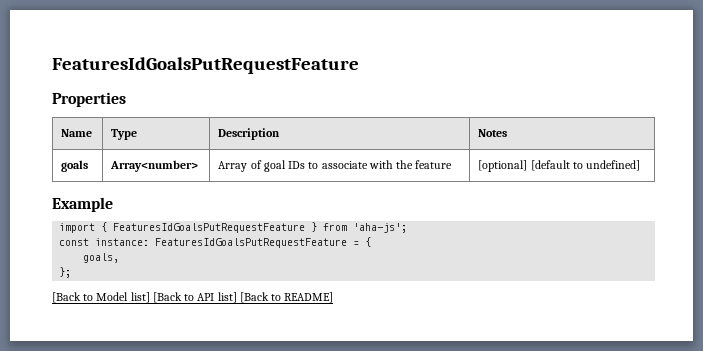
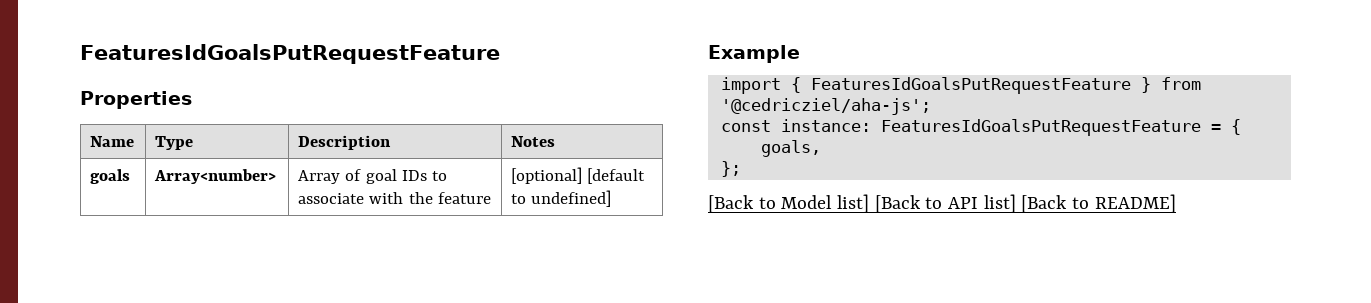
- import { FeaturesIdGoalsPutRequestFeature } from 'aha-js';
+ import { FeaturesIdGoalsPutRequestFeature } from '@cedricziel/aha-js';

